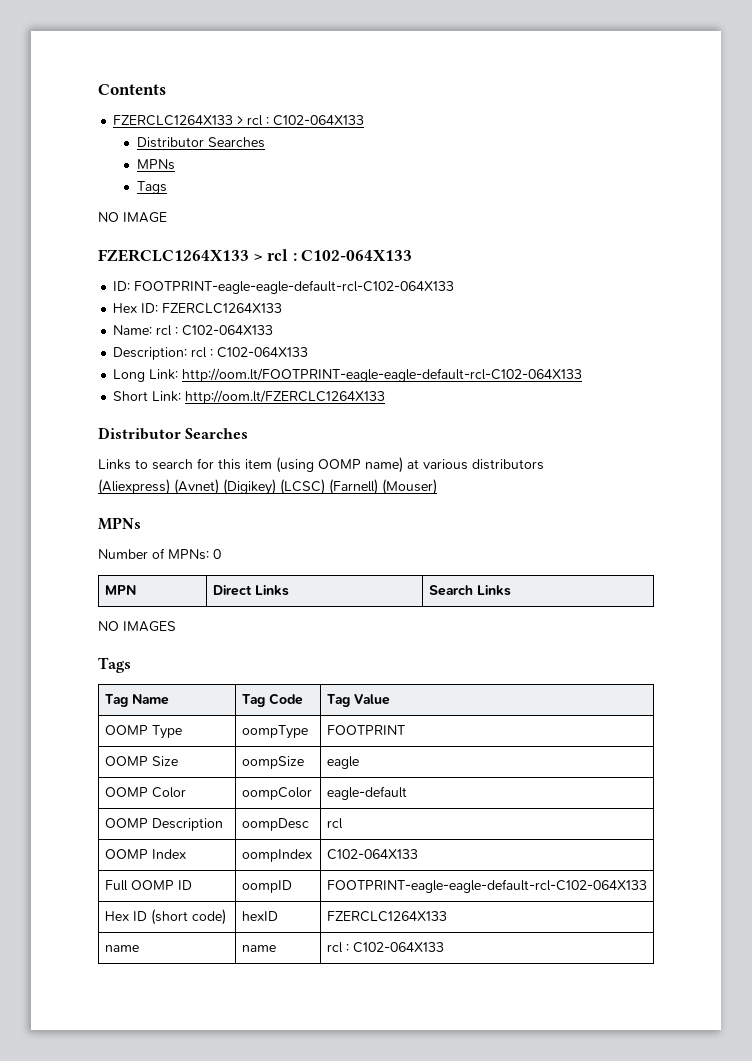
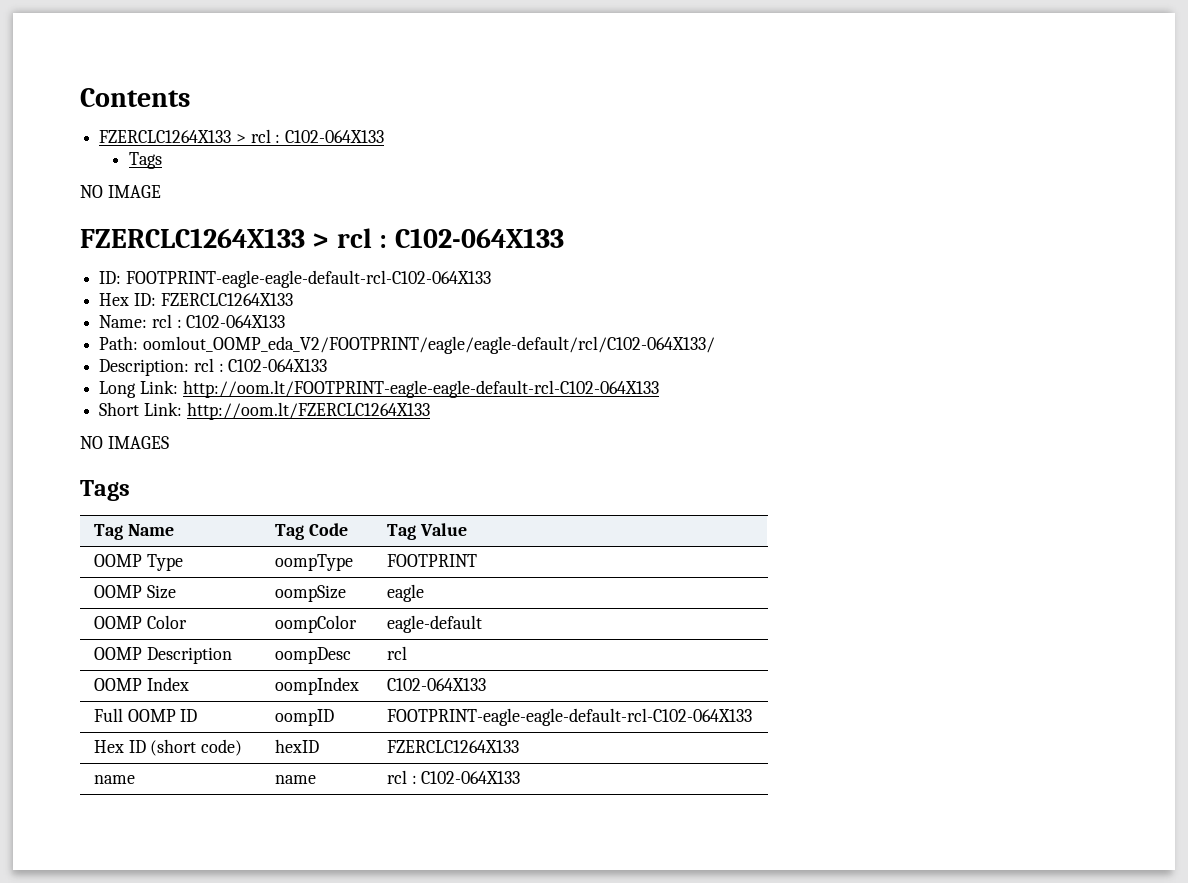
  Contents
  FZERCLC1264X133 > rcl : C102-064X133
- Distributor Searches
- MPNs
+ Path: oomlout_OOMP_eda_V2/FOOTPRINT/eagle/eagle-default/rcl/C102-064X133/
  Short Link: http://oom.lt/FZERCLC1264X133
- Distributor Searches
- Links to search for this item (using OOMP name) at various distributors
- (Aliexpress) (Avnet) (Digikey) (LCSC) (Farnell) (Mouser)
- MPNs
- Number of MPNs: 0
- MPN | Direct Links | Search Links

